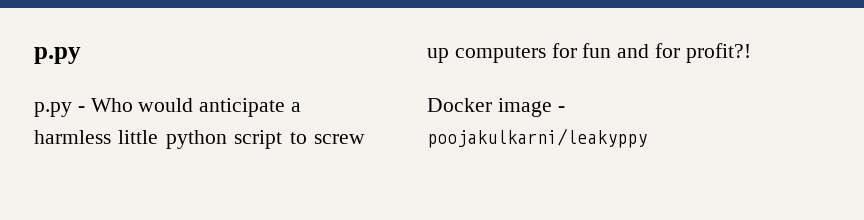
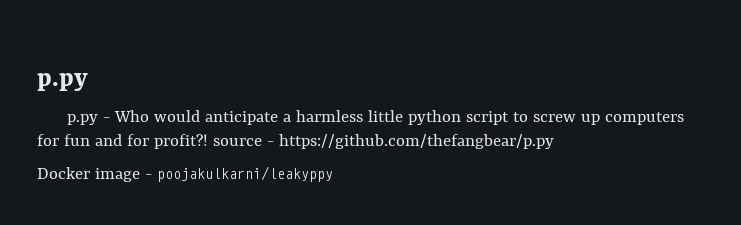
- p.py - Who would anticipate a harmless little python script to screw up computers for fun and for profit?!
+ p.py - Who would anticipate a harmless little python script to screw up computers for fun and for profit?! source - https://github.com/thefangbear/p.py

